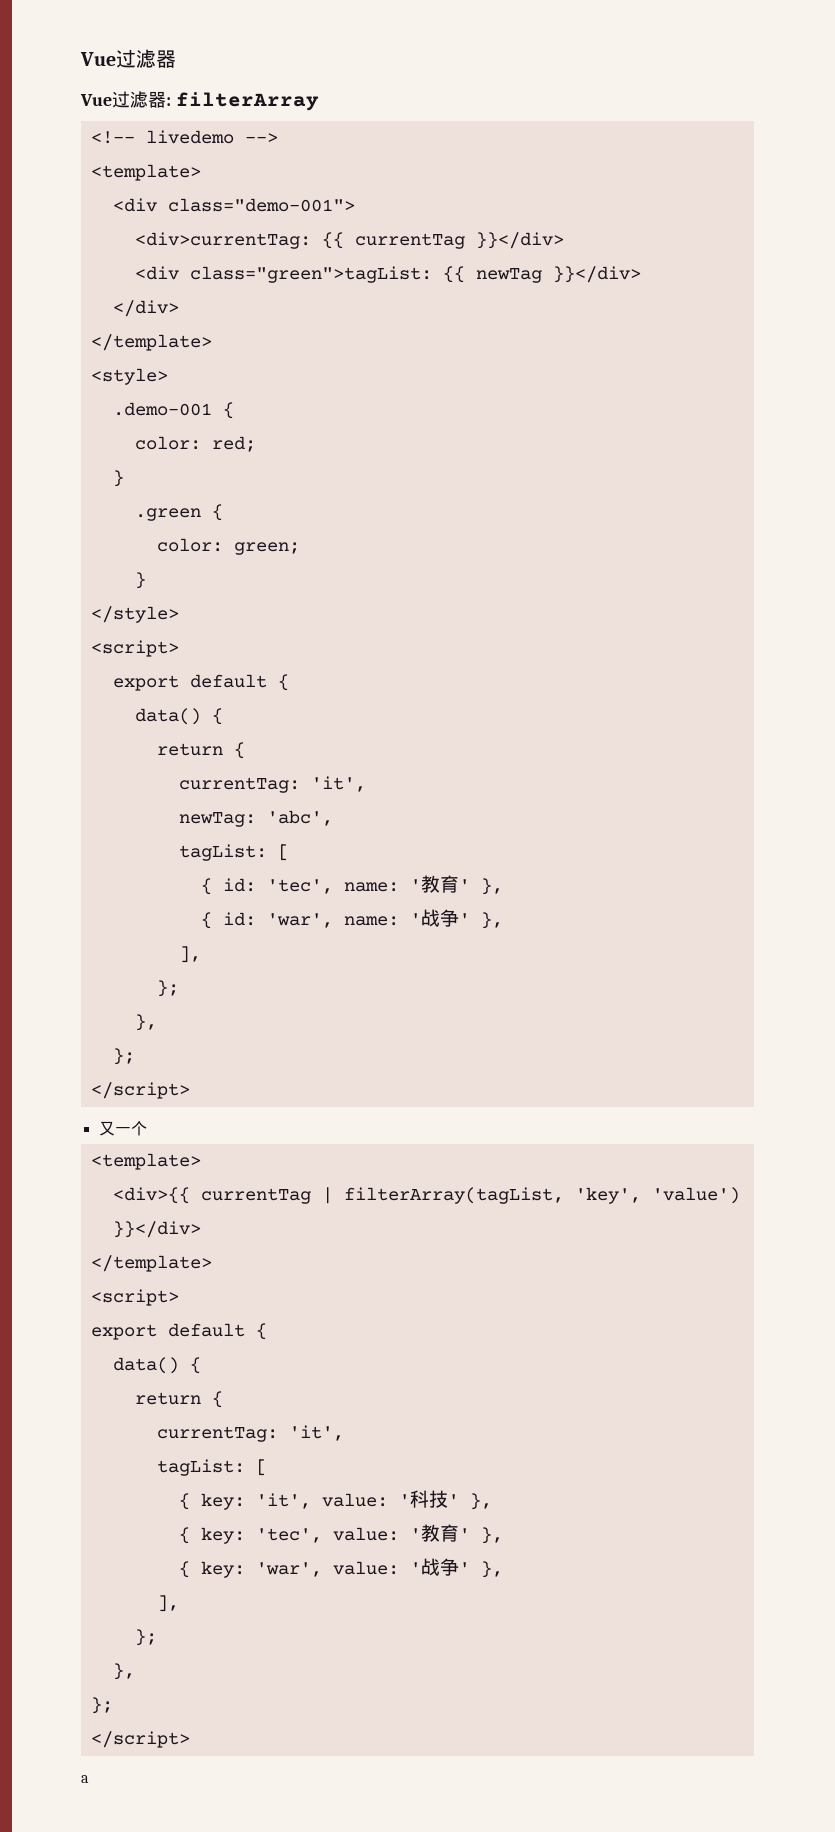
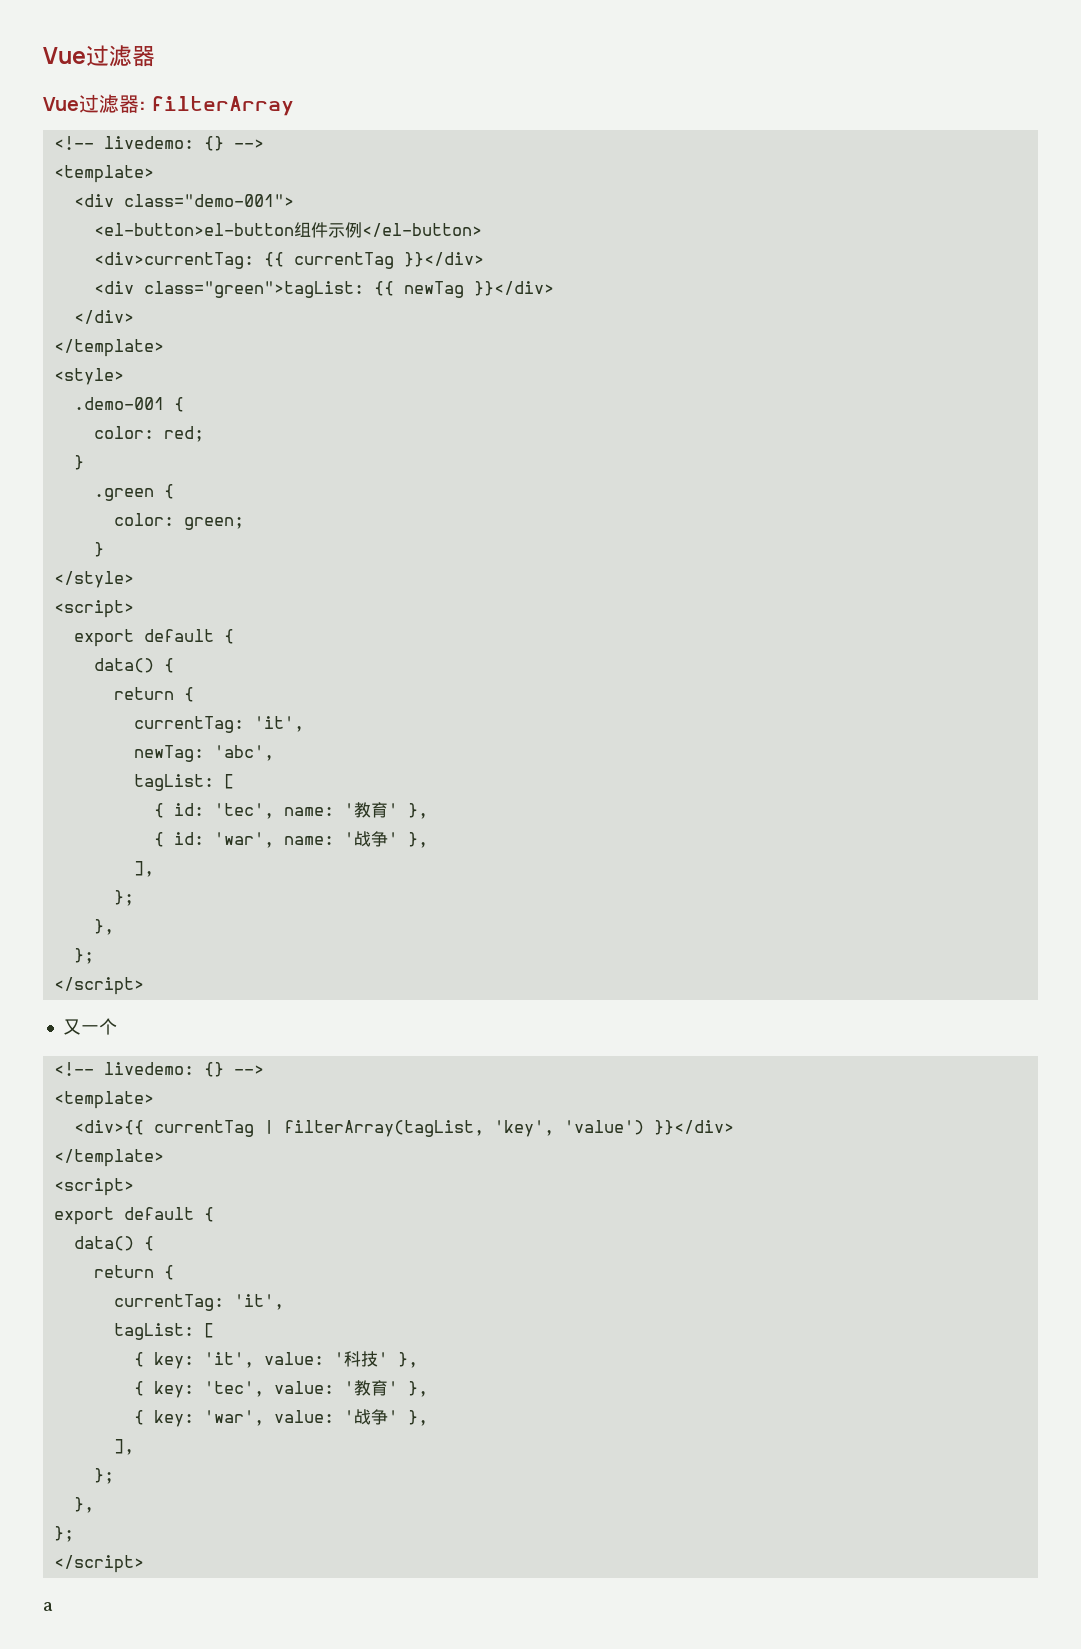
  Vue过滤器: filterArray
- <!-- livedemo -->
+ <!-- livedemo: {} -->
+ <el-button>el-button组件示例</el-button>
  又一个
+ <!-- livedemo: {} -->

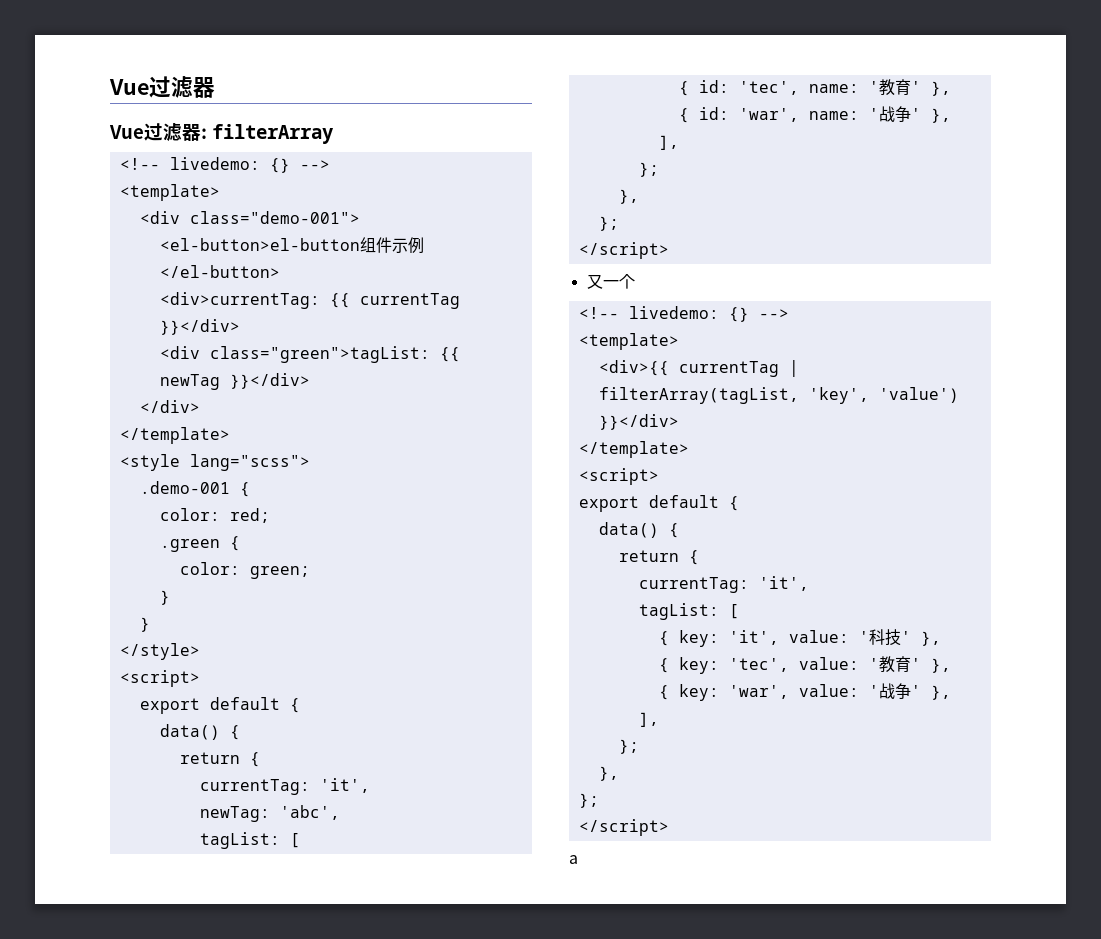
- <style>
+ <style lang="scss">
  color: red;
- }
  color: green;
+ }

